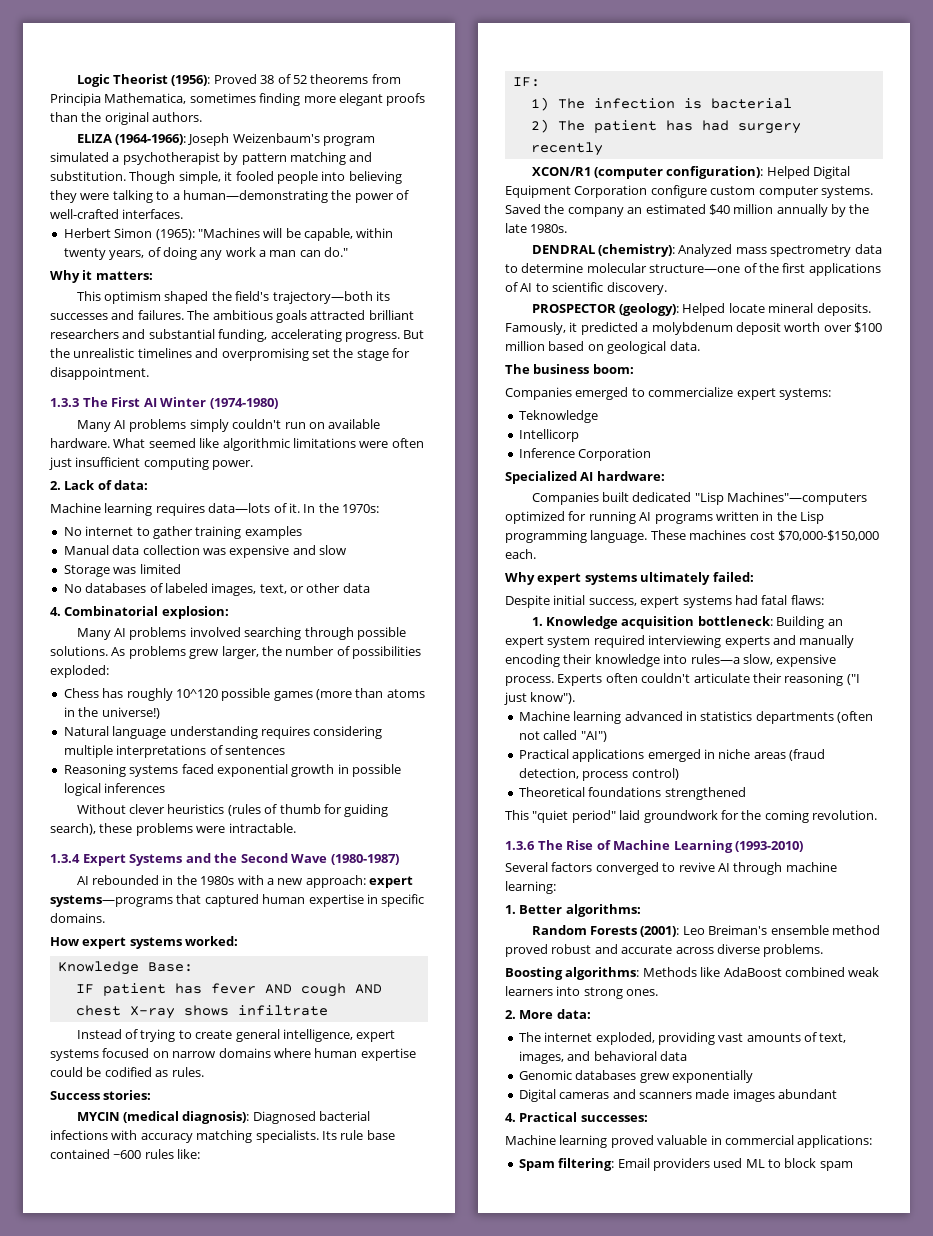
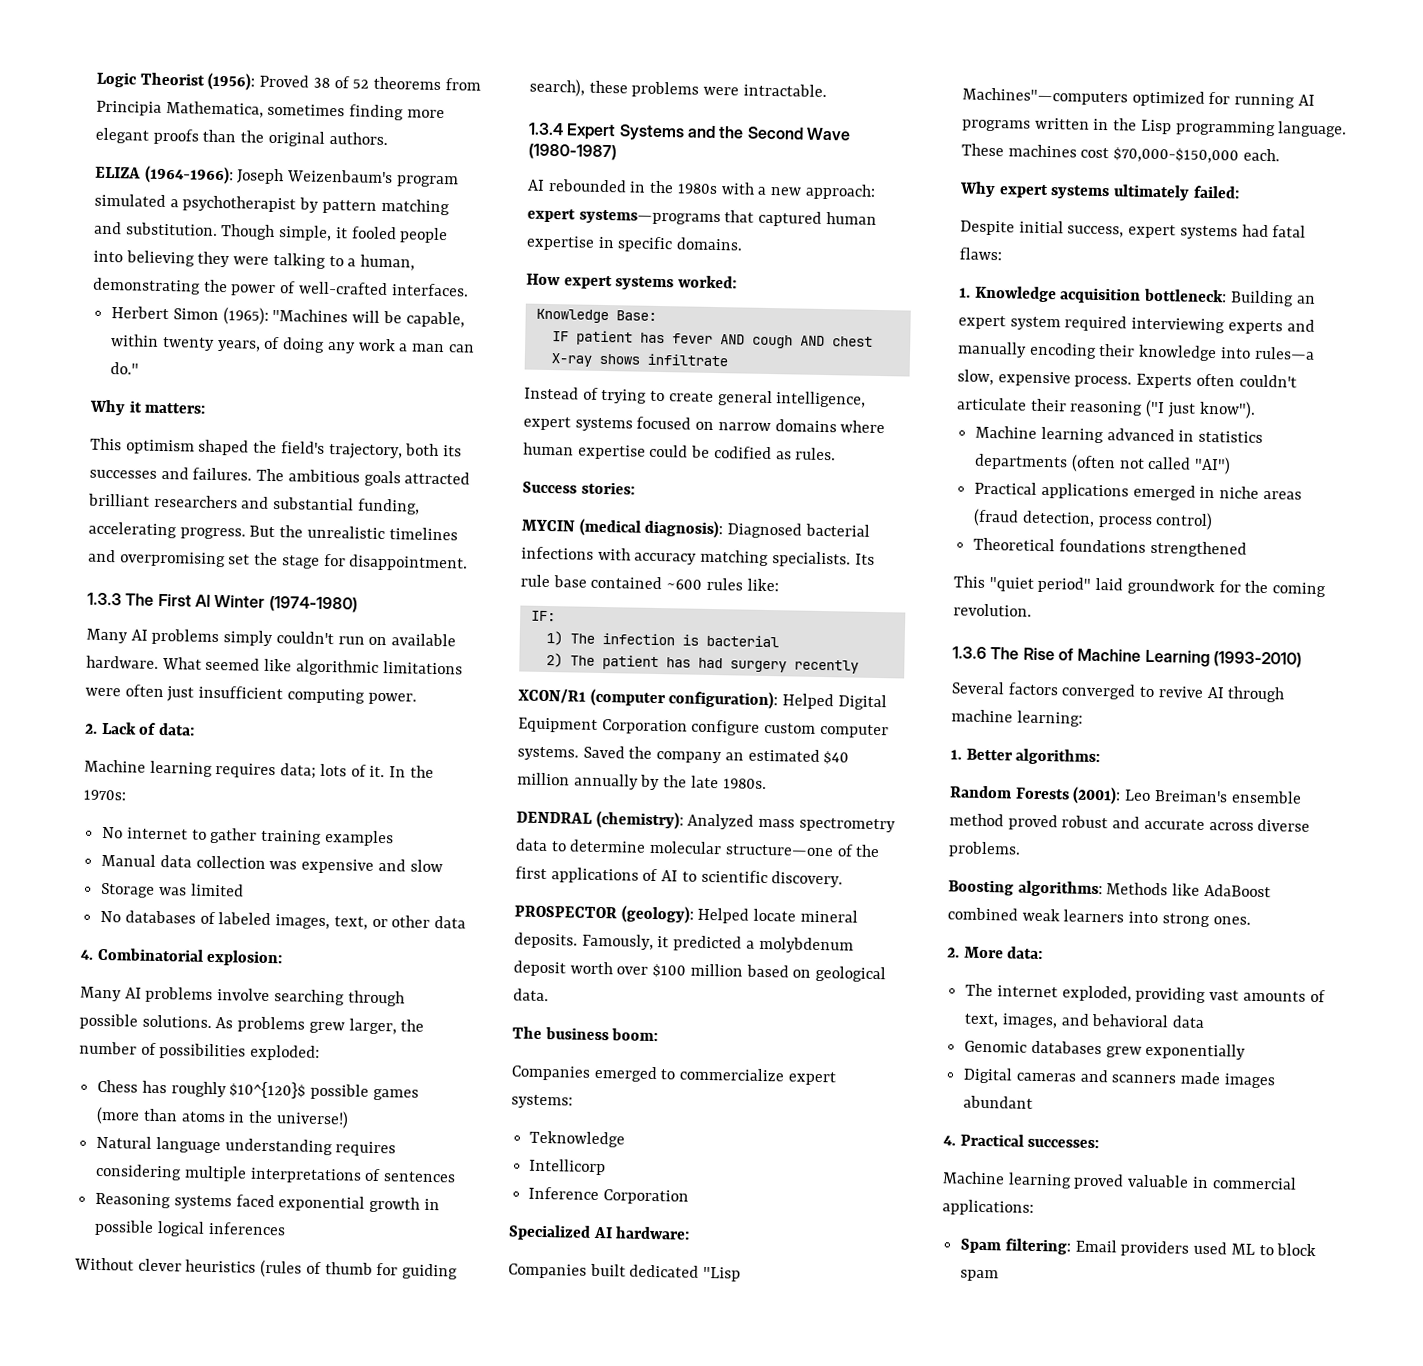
- Though simple, it fooled people into believing they were talking to a human—demonstrating the power of well-crafted interfaces.
+ Though simple, it fooled people into believing they were talking to a human, demonstrating the power of well-crafted interfaces.
- This optimism shaped the field's trajectory—both its successes and failures.
+ This optimism shaped the field's trajectory, both its successes and failures.
- Machine learning requires data—lots of it.
+ Machine learning requires data; lots of it.
- Many AI problems involved searching through possible solutions.
+ Many AI problems involve searching through possible solutions.
- Chess has roughly 10^120 possible games (more than atoms in the universe!)
+ Chess has roughly $10^{120}$ possible games (more than atoms in the universe!)

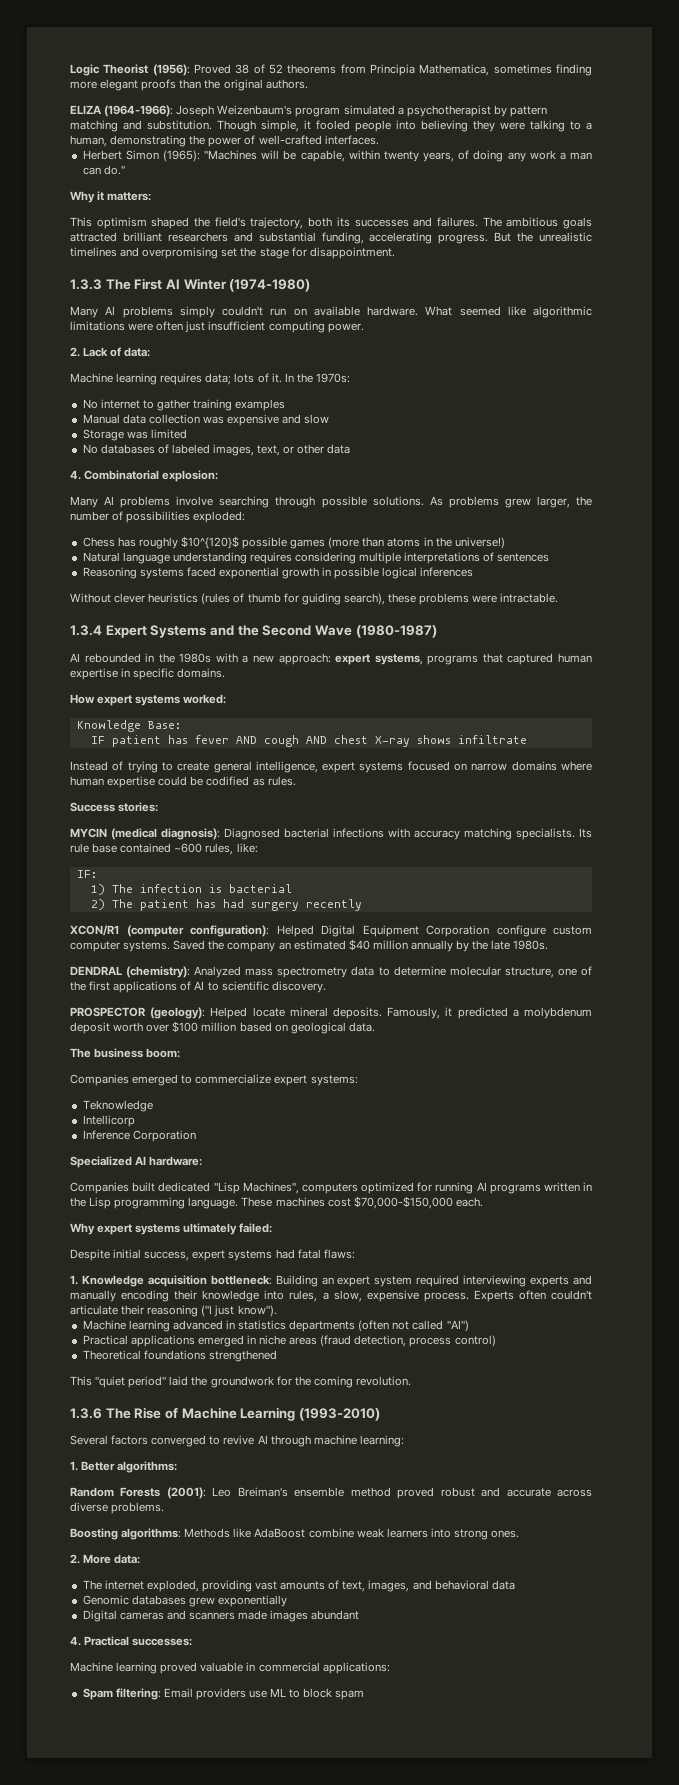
- AI rebounded in the 1980s with a new approach: expert systems—programs that captured human expertise in specific domains.
+ AI rebounded in the 1980s with a new approach: expert systems, programs that captured human expertise in specific domains.
- Its rule base contained ~600 rules like:
+ Its rule base contained ~600 rules, like:
- DENDRAL (chemistry): Analyzed mass spectrometry data to determine molecular structure—one of the first applications of AI to scientific discovery.
+ DENDRAL (chemistry): Analyzed mass spectrometry data to determine molecular structure, one of the first applications of AI to scientific discovery.
- Companies built dedicated "Lisp Machines"—computers optimized for running AI programs written in the Lisp programming language.
+ Companies built dedicated "Lisp Machines", computers optimized for running AI programs written in the Lisp programming language.
- 1. Knowledge acquisition bottleneck: Building an expert system required interviewing experts and manually encoding their knowledge into rules—a slow, expensive process.
+ 1. Knowledge acquisition bottleneck: Building an expert system required interviewing experts and manually encoding their knowledge into rules, a slow, expensive process.
- This "quiet period" laid groundwork for the coming revolution.
+ This "quiet period" laid the groundwork for the coming revolution.
- Boosting algorithms: Methods like AdaBoost combined weak learners into strong ones.
+ Boosting algorithms: Methods like AdaBoost combine weak learners into strong ones.
- Spam filtering: Email providers used ML to block spam
+ Spam filtering: Email providers use ML to block spam

